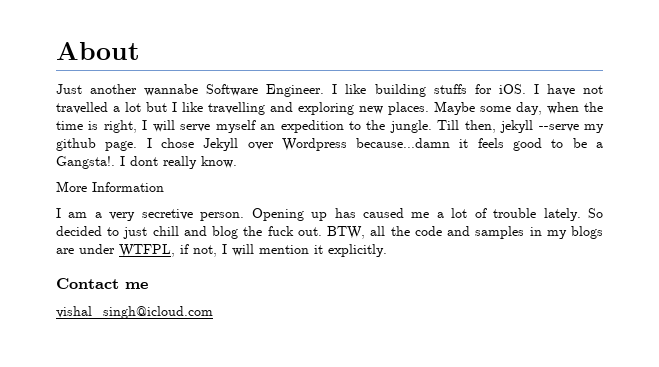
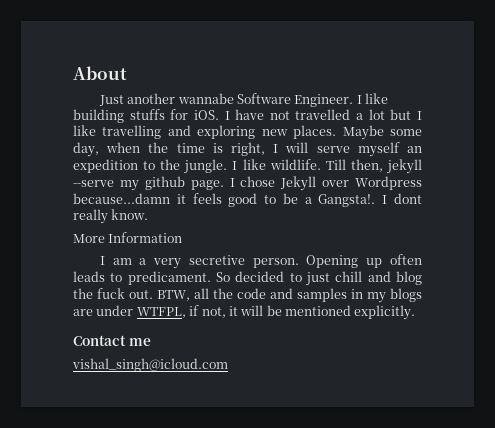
+ I like wildlife.
- Opening up has caused me a lot of trouble lately.
+ Opening up often leads to predicament.
- BTW, all the code and samples in my blogs are under WTFPL, if not, I will mention it explicitly.
+ BTW, all the code and samples in my blogs are under WTFPL, if not, it will be mentioned explicitly.

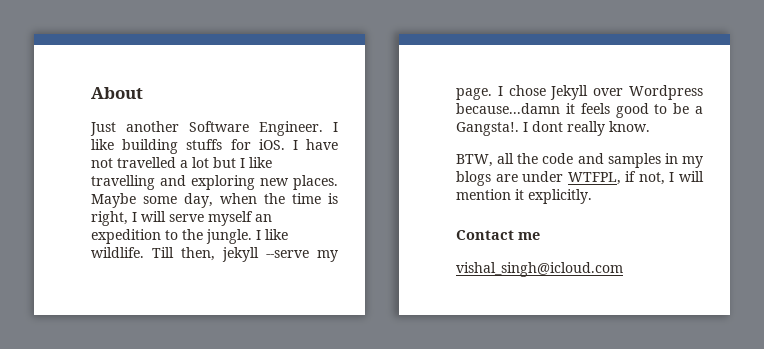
- Just another wannabe Software Engineer.
+ Just another Software Engineer.
- Till then, jekyll --serve my github page.
+ Till then, jekyll --serve my page.
- More Information
- I am a very secretive person. Opening up often leads to predicament. So decided to just chill and blog the fuck out. BTW, all the code and samples in my blogs are under WTFPL, if not, it will be mentioned explicitly.
+ BTW, all the code and samples in my blogs are under WTFPL, if not, I will mention it explicitly.

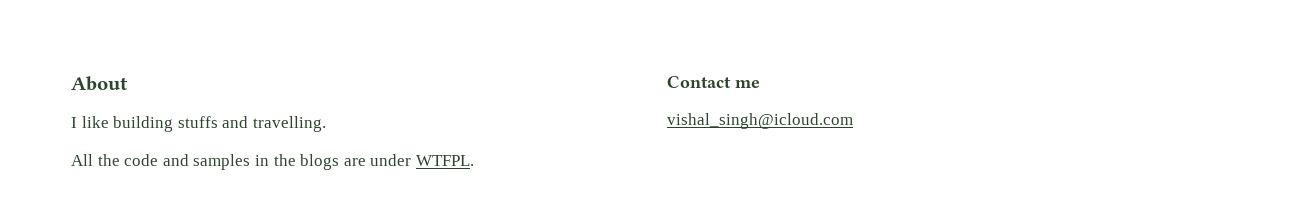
- Just another Software Engineer. I like building stuffs for iOS. I have not travelled a lot but I like travelling and exploring new places. Maybe some day, when the time is right, I will serve myself an expedition to the jungle. I like wildlife. Till then, jekyll --serve my page. I chose Jekyll over Wordpress because...damn it feels good to be a Gangsta!. I dont really know.
- BTW, all the code and samples in my blogs are under WTFPL, if not, I will mention it explicitly.
+ I like building stuffs and travelling.
+ All the code and samples in the blogs are under WTFPL.

